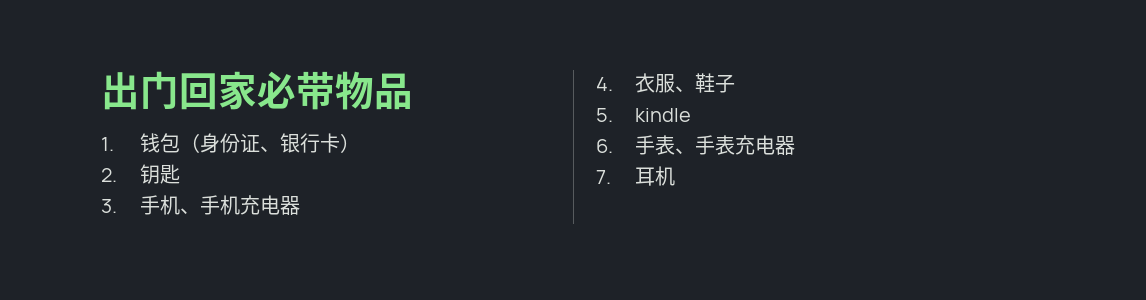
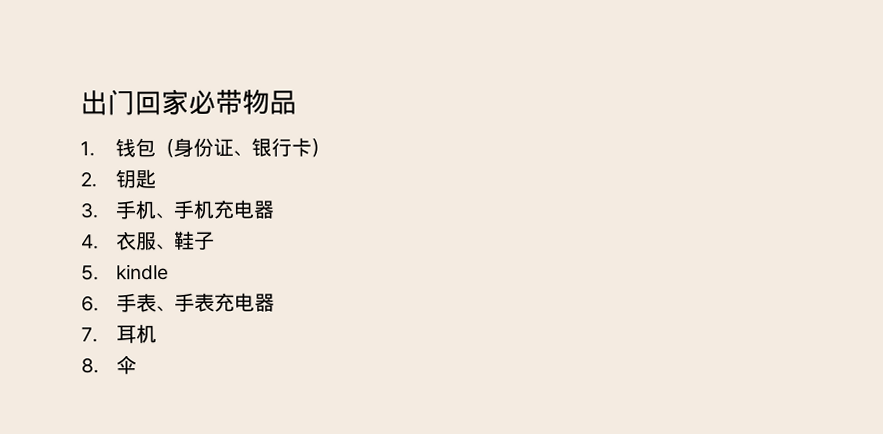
+ 8.伞

